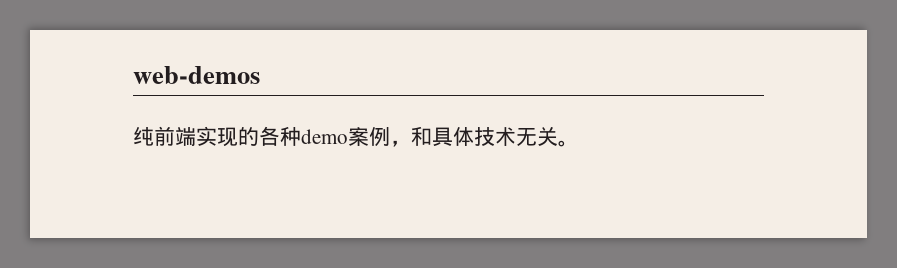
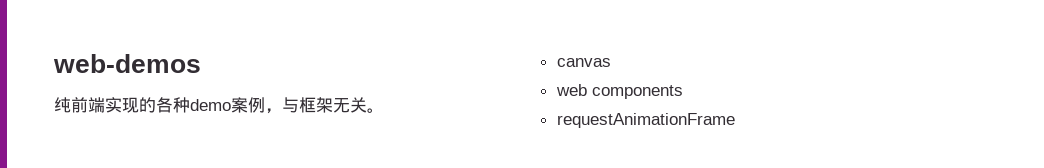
- 纯前端实现的各种demo案例，和具体技术无关。
+ 纯前端实现的各种demo案例，与框架无关。
+ canvas
+ web components
+ requestAnimationFrame

